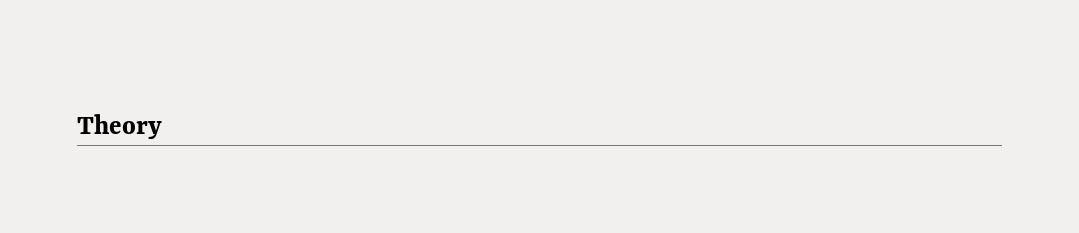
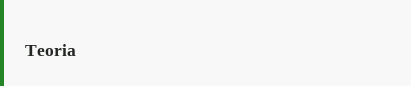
- Theory
+ Teoria

